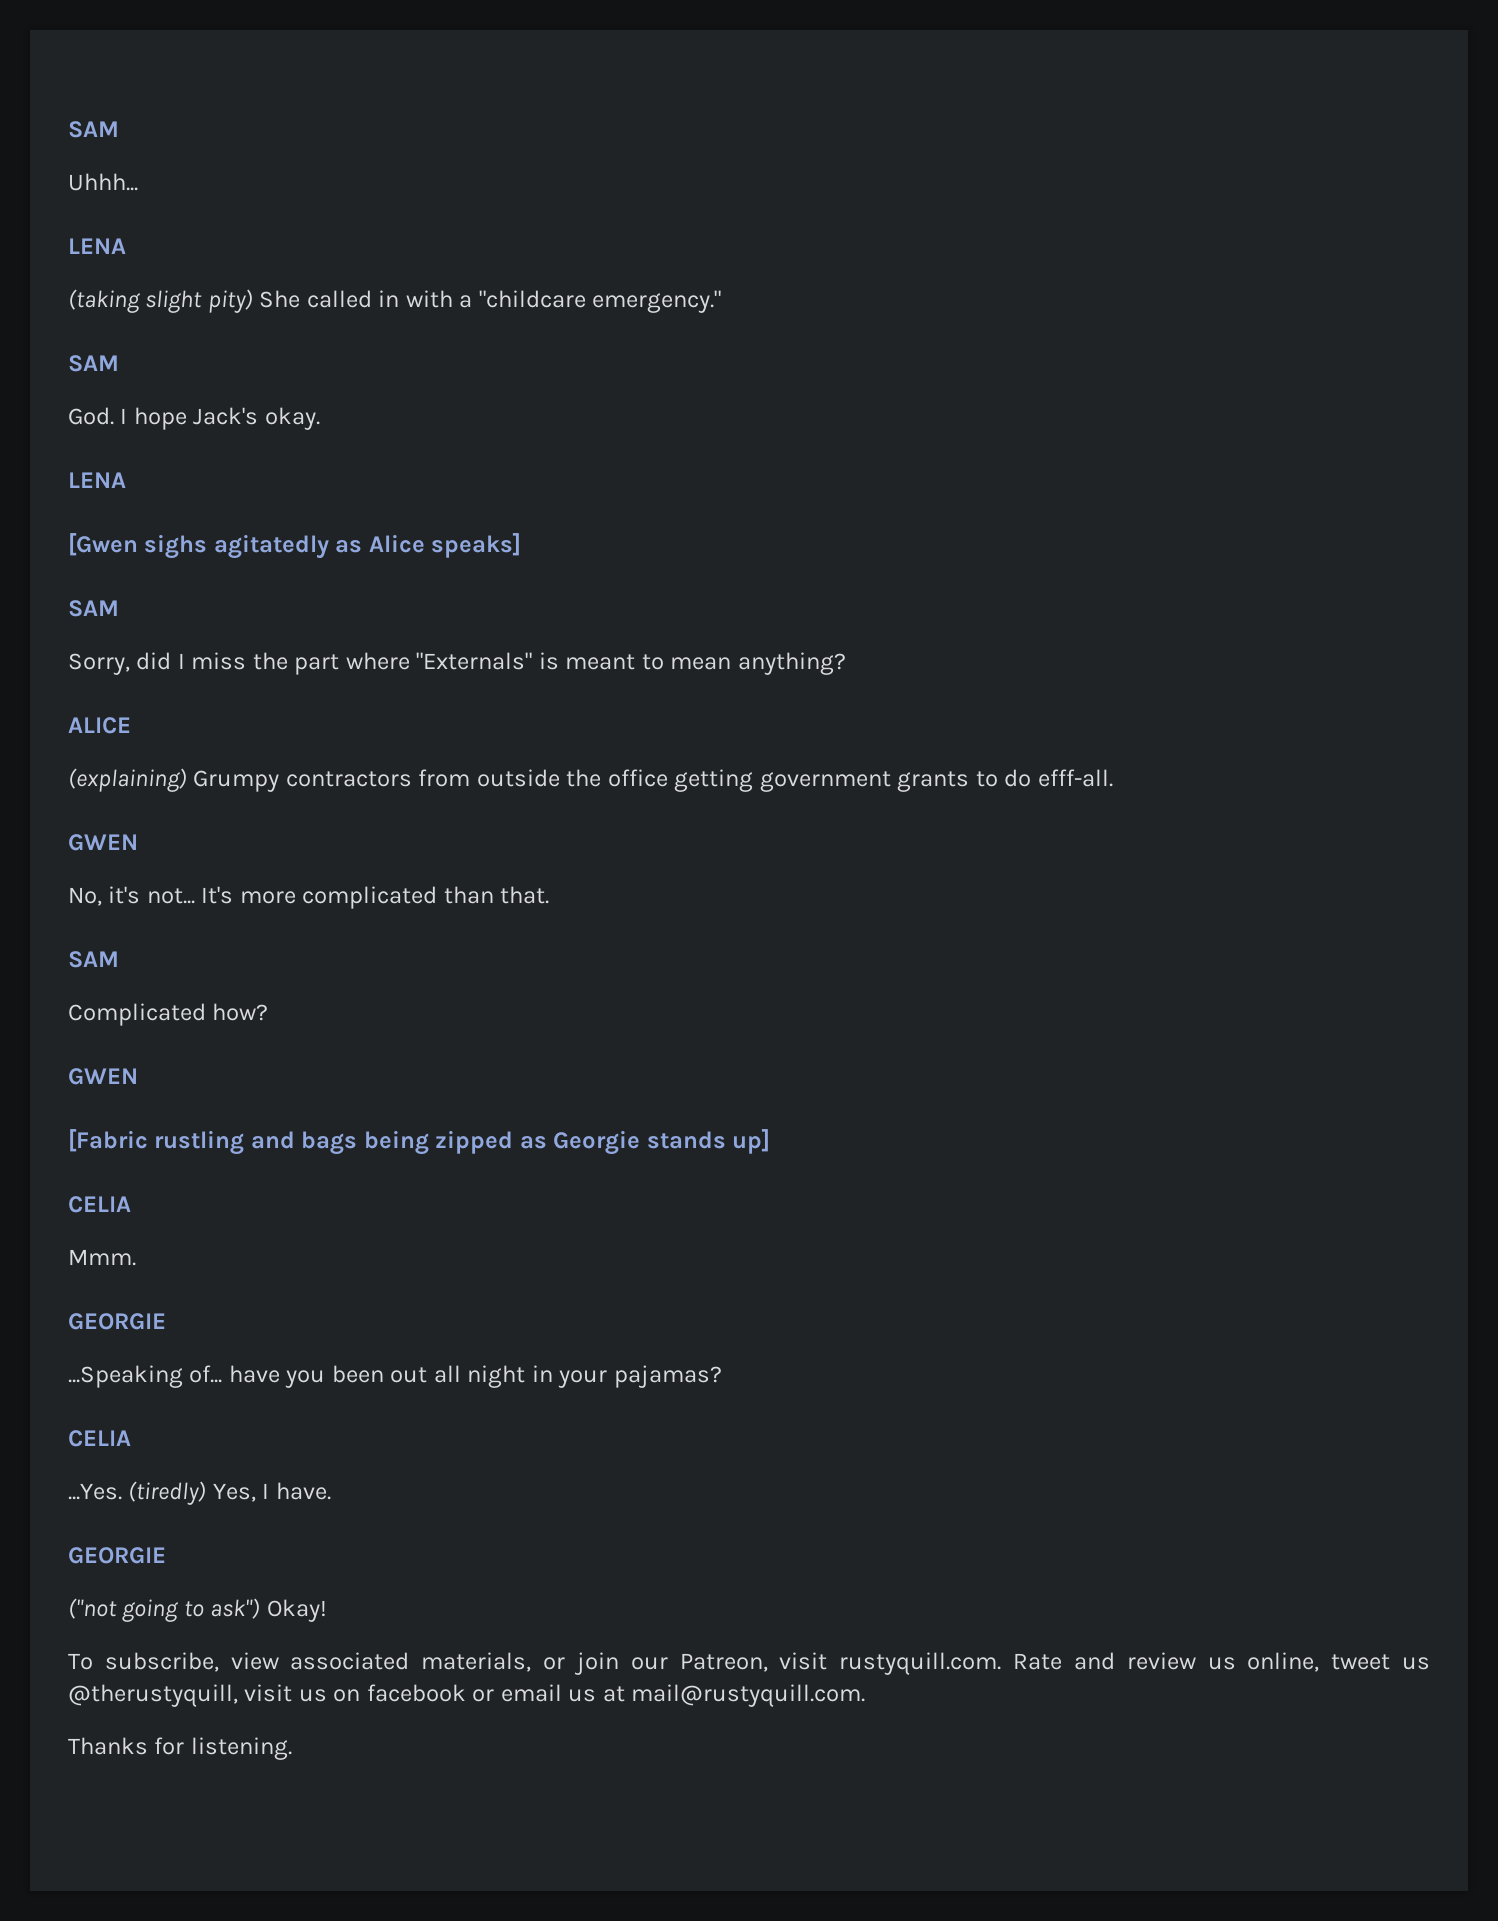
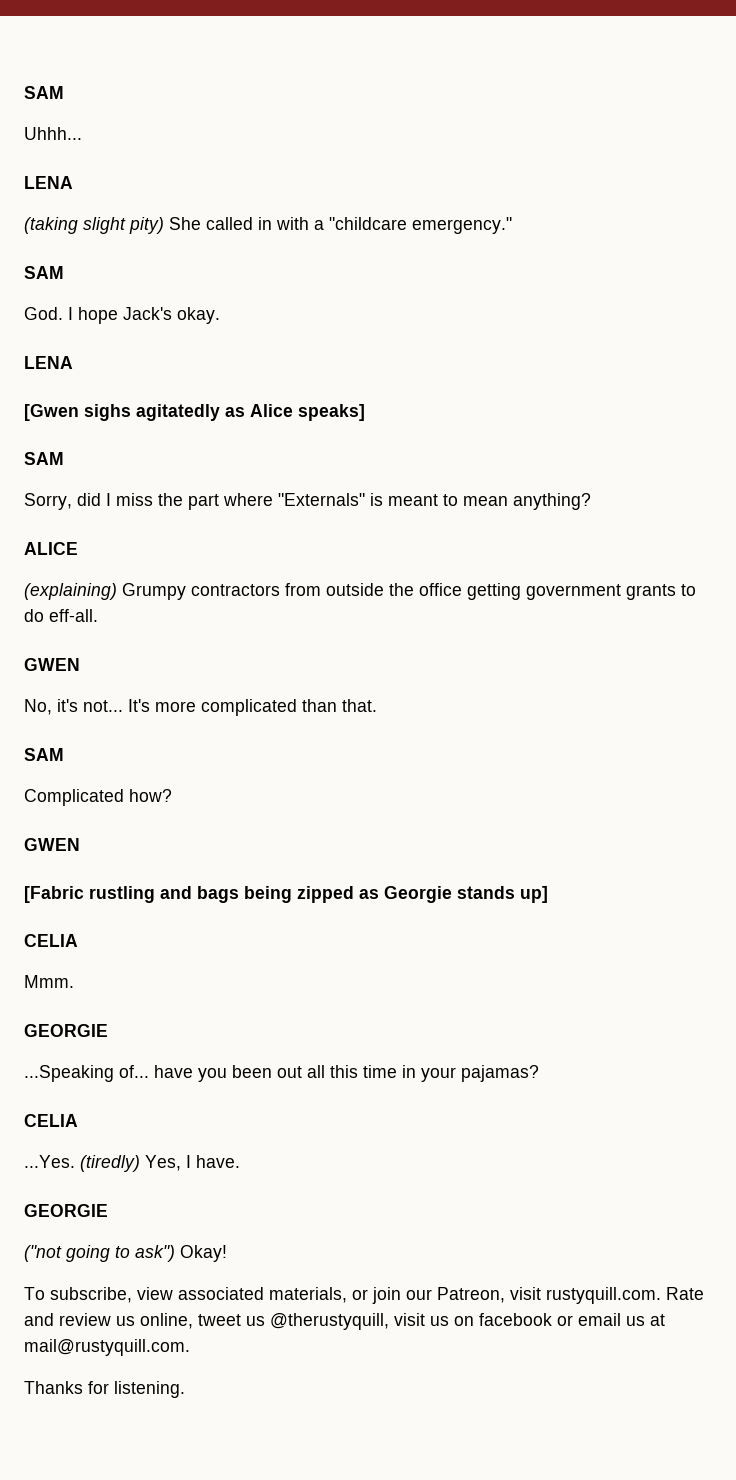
- (explaining) Grumpy contractors from outside the office getting government grants to do efff-all.
+ (explaining) Grumpy contractors from outside the office getting government grants to do eff-all.
- ...Speaking of... have you been out all night in your pajamas?
+ ...Speaking of... have you been out all this time in your pajamas?

